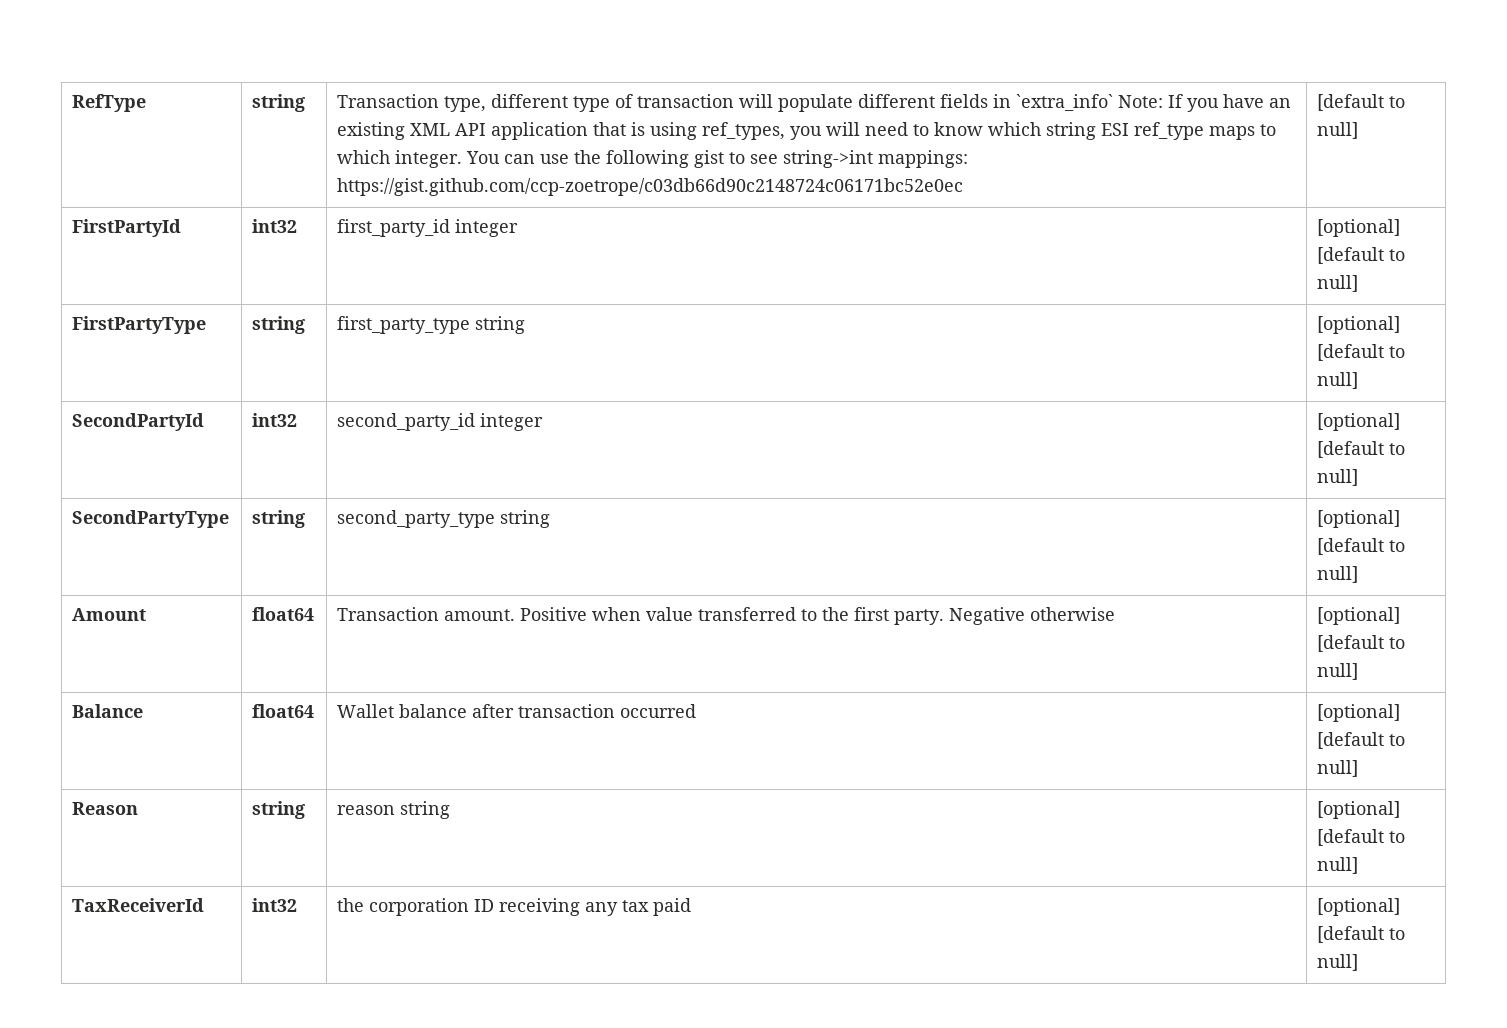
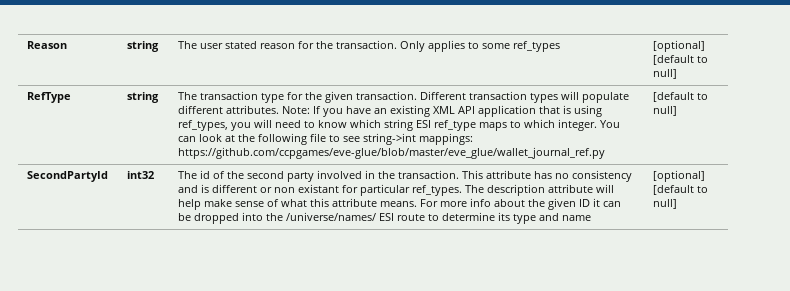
- RefType | string | Transaction type, different type of transaction will populate different fields in `extra_info` Note: If you have an existing XML API application that is using ref_types, you will need to know which string ESI ref_type maps to which integer.
+ Reason | string | The user stated reason for the transaction. Only applies to some ref_types | [optional] [default to null]
+ RefType | string | The transaction type for the given transaction. Different transaction types will populate different attributes. Note: If you have an existing XML API application that is using ref_types, you will need to know which string ESI ref_type maps to which integer.
- You can use the following gist to see string->int mappings: https://gist.github.com/ccp-zoetrope/c03db66d90c2148724c06171bc52e0ec | [default to null]
- FirstPartyId | int32 | first_party_id integer | [optional] [default to null]
- FirstPartyType | string | first_party_type string | [optional] [default to null]
- SecondPartyId | int32 | second_party_id integer | [optional] [default to null]
- SecondPartyType | string | second_party_type string | [optional] [default to null]
- Amount | float64 | Transaction amount. Positive when value transferred to the first party. Negative otherwise | [optional] [default to null]
- Balance | float64 | Wallet balance after transaction occurred | [optional] [default to null]
- Reason | string | reason string | [optional] [default to null]
- TaxReceiverId | int32 | the corporation ID receiving any tax paid | [optional] [default to null]
+ You can look at the following file to see string->int mappings: https://github.com/ccpgames/eve-glue/blob/master/eve_glue/wallet_journal_ref.py | [default to null]
+ SecondPartyId | int32 | The id of the second party involved in the transaction. This attribute has no consistency and is different or non existant for particular ref_types. The description attribute will help make sense of what this attribute means. For more info about the given ID it can be dropped into the /universe/names/ ESI route to determine its type and name | [optional] [default to null]

